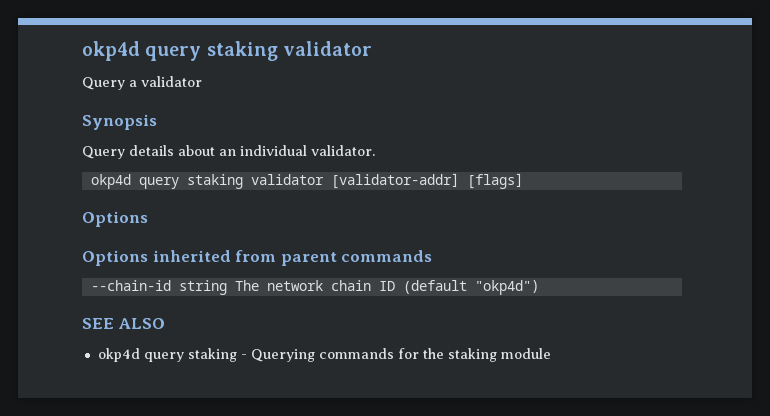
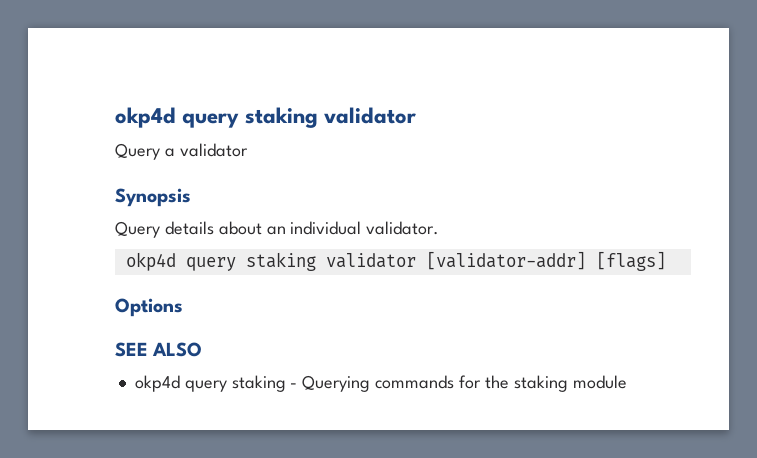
- Options inherited from parent commands
- --chain-id string The network chain ID (default "okp4d")

